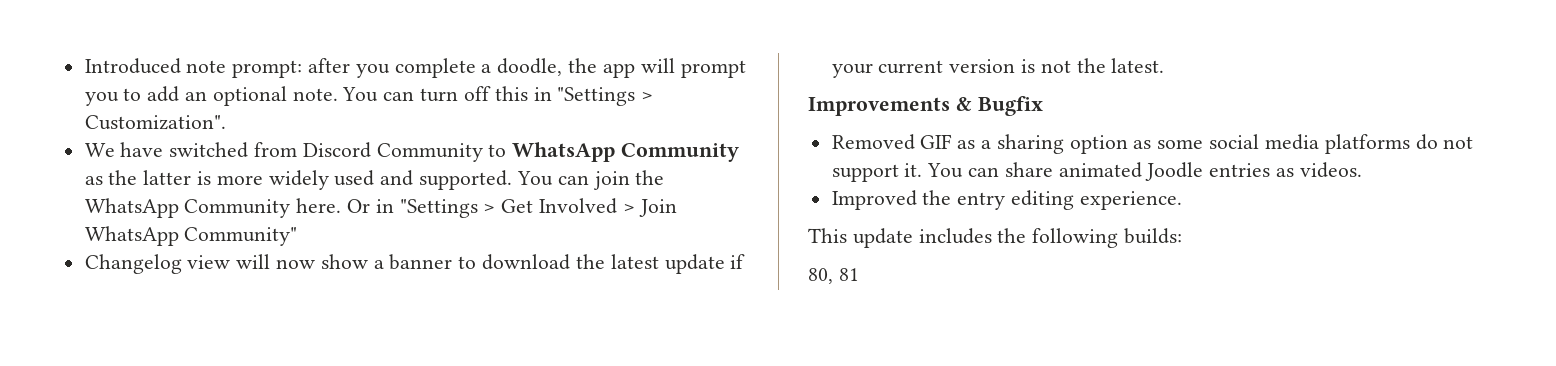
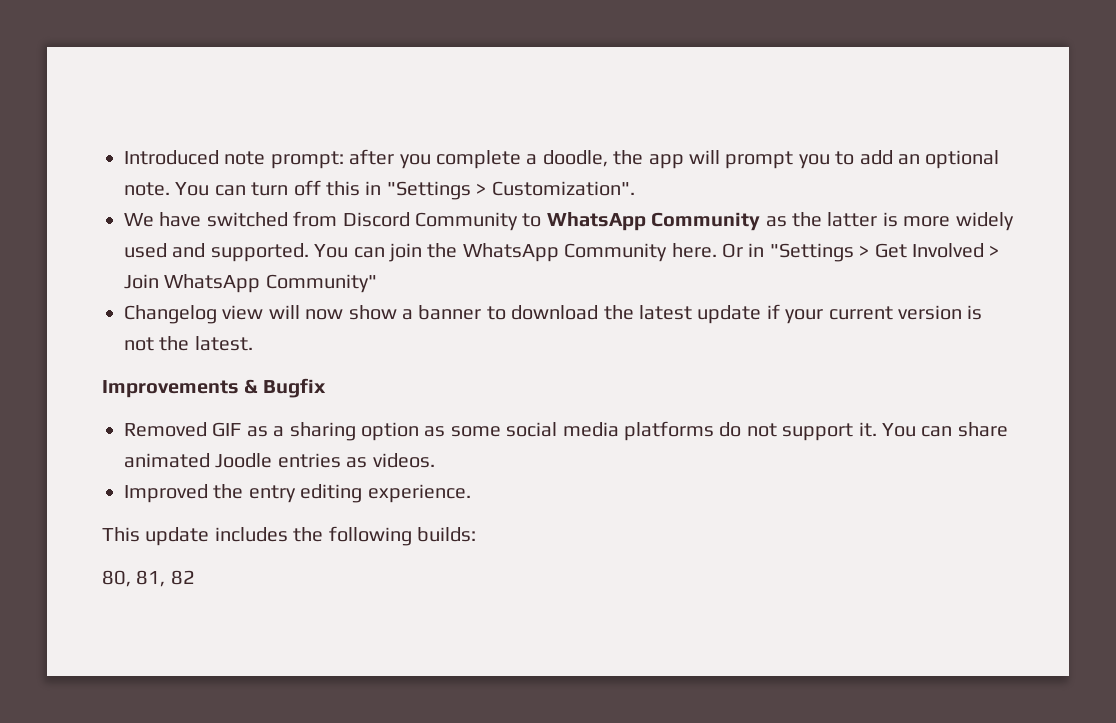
- 80, 81
+ 80, 81, 82

